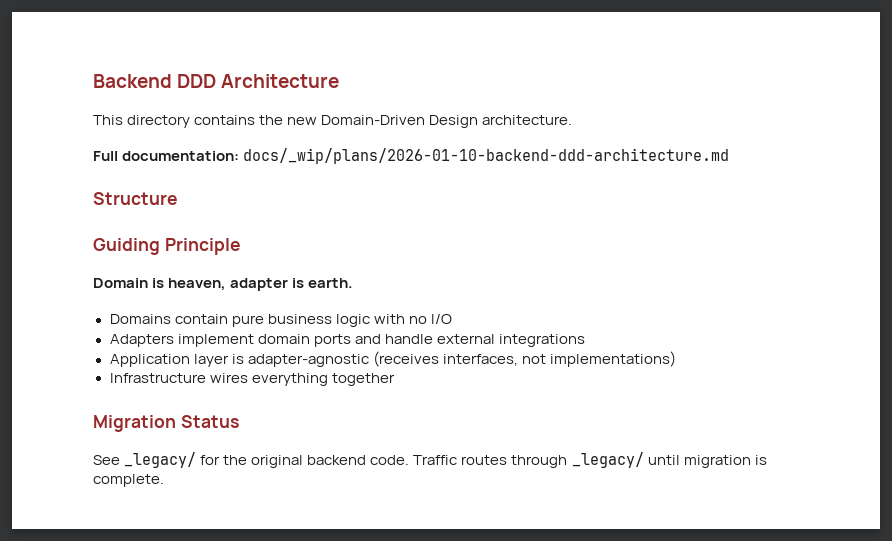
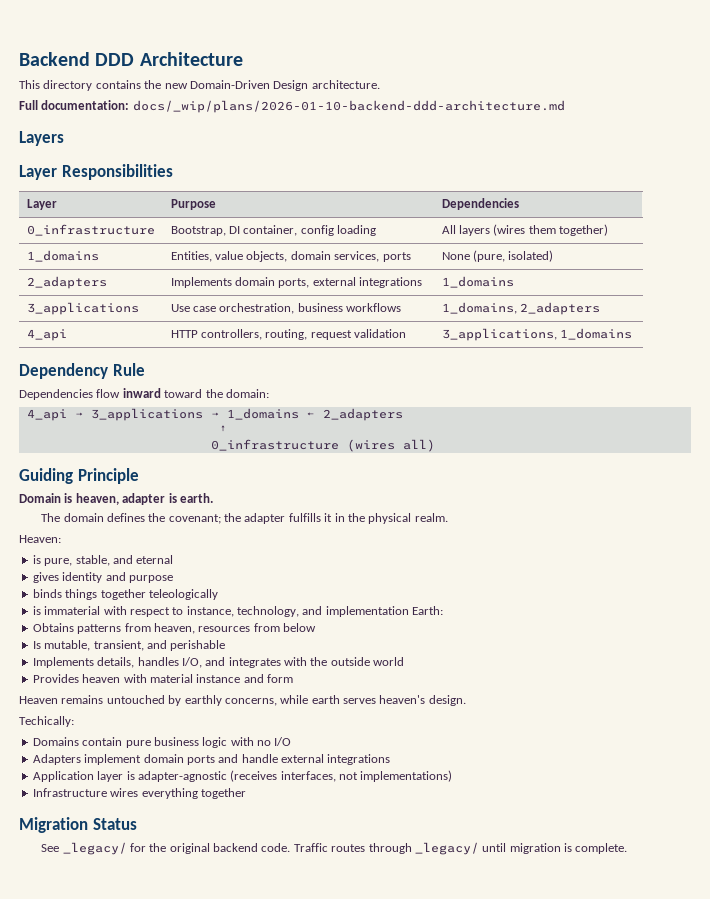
- Structure
+ Layers
+ Layer Responsibilities
+ Layer | Purpose | Dependencies
+ 0_infrastructure | Bootstrap, DI container, config loading | All layers (wires them together)
+ 1_domains | Entities, value objects, domain services, ports | None (pure, isolated)
+ 2_adapters | Implements domain ports, external integrations | 1_domains
+ 3_applications | Use case orchestration, business workflows | 1_domains, 2_adapters
+ 4_api | HTTP controllers, routing, request validation | 3_applications, 1_domains
+ Dependency Rule
+ Dependencies flow inward toward the domain:
+ 4_api → 3_applications → 1_domains ← 2_adapters
+ ↑
+ 0_infrastructure (wires all)
+ The domain defines the covenant; the adapter fulfills it in the physical realm.
+ Heaven:
+ is pure, stable, and eternal
+ gives identity and purpose
+ binds things together teleologically
+ is immaterial with respect to instance, technology, and implementation Earth:
+ Obtains patterns from heaven, resources from below
+ Is mutable, transient, and perishable
+ Implements details, handles I/O, and integrates with the outside world
+ Provides heaven with material instance and form
+ Heaven remains untouched by earthly concerns, while earth serves heaven's design.
+ Techically:

